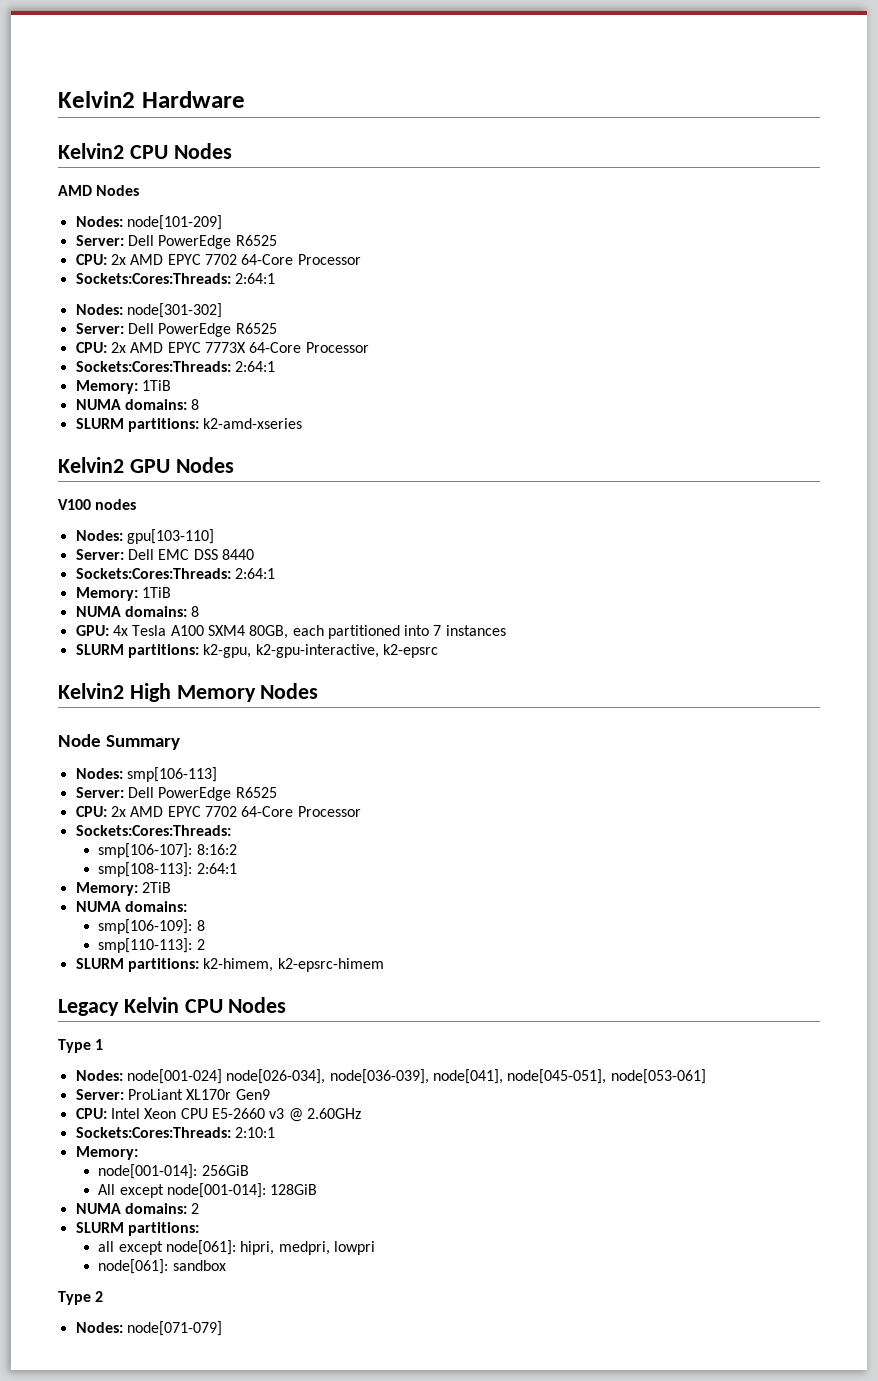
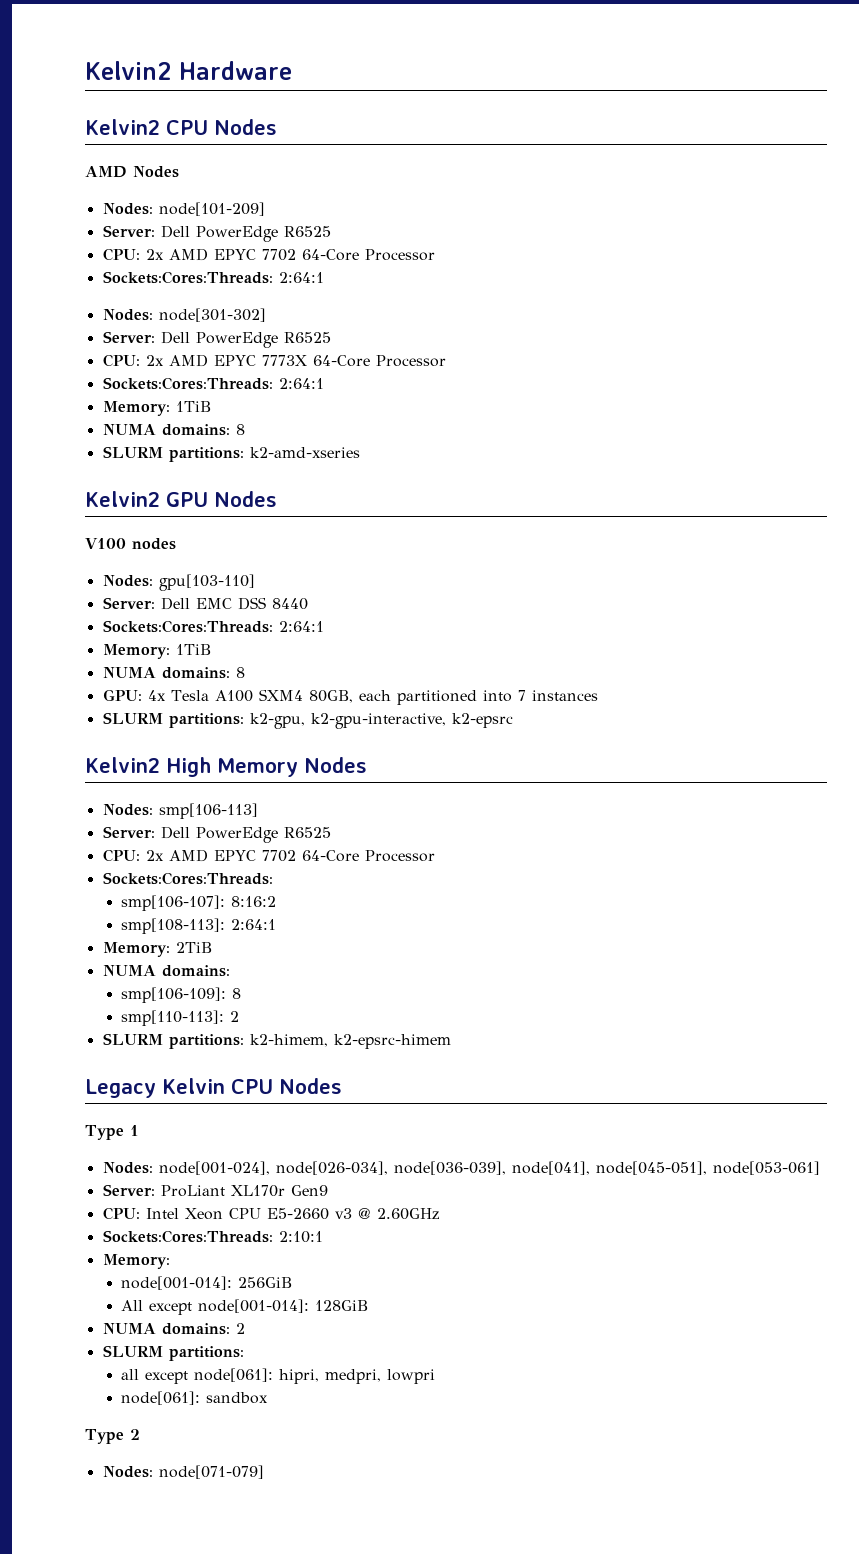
- Node Summary
- Nodes: node[001-024] node[026-034], node[036-039], node[041], node[045-051], node[053-061]
+ Nodes: node[001-024], node[026-034], node[036-039], node[041], node[045-051], node[053-061]

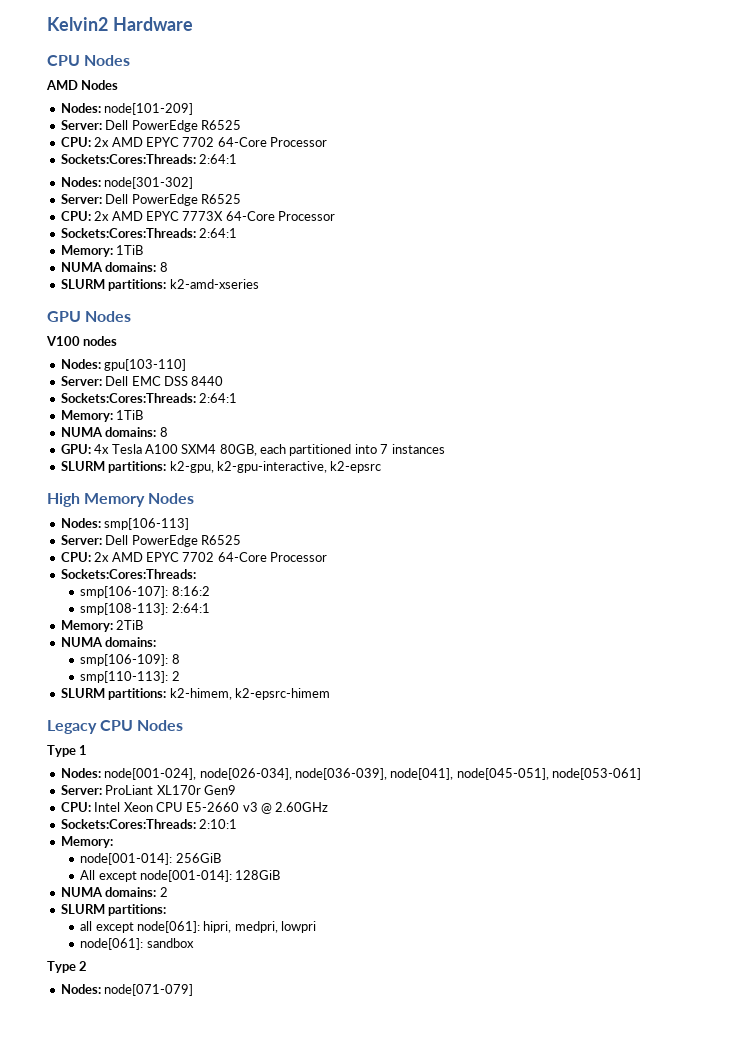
  Kelvin2 Hardware
- Kelvin2 CPU Nodes
+ CPU Nodes
- Kelvin2 GPU Nodes
+ GPU Nodes
- Kelvin2 High Memory Nodes
+ High Memory Nodes
- Legacy Kelvin CPU Nodes
+ Legacy CPU Nodes

